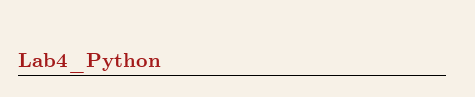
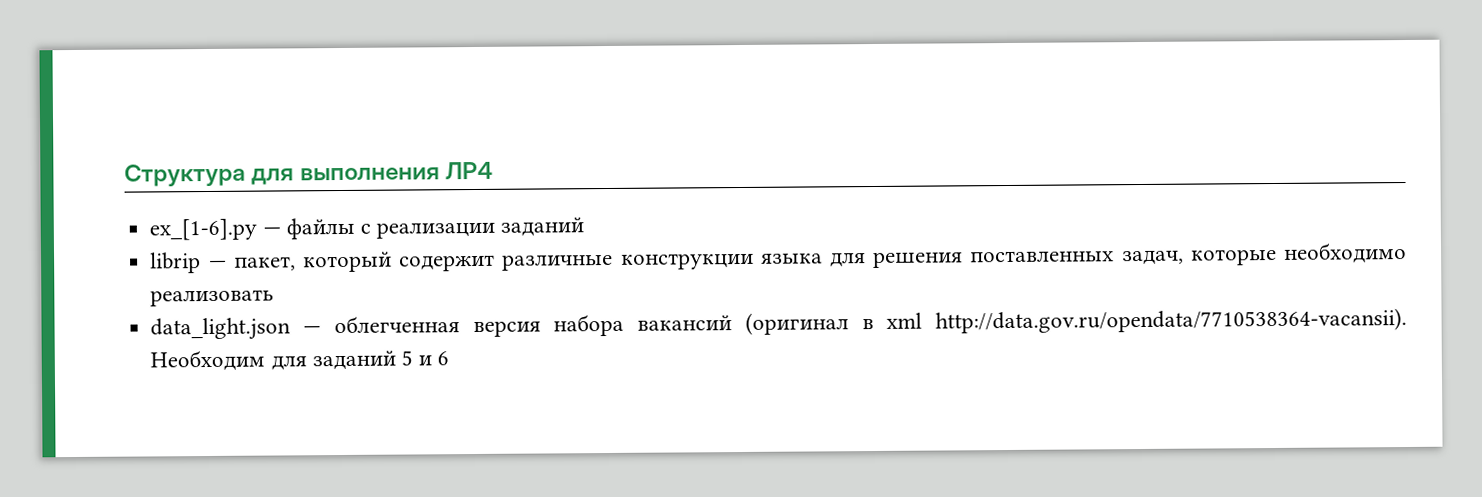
- Lab4_Python
+ Структура для выполнения ЛР4
+ ex_[1-6].py — файлы с реализации заданий
+ librip — пакет, который содержит различные конструкции языка для решения поставленных задач, которые необходимо реализовать
+ data_light.json — облегченная версия набора вакансий (оригинал в xml http://data.gov.ru/opendata/7710538364-vacansii). Необходим для заданий 5 и 6

